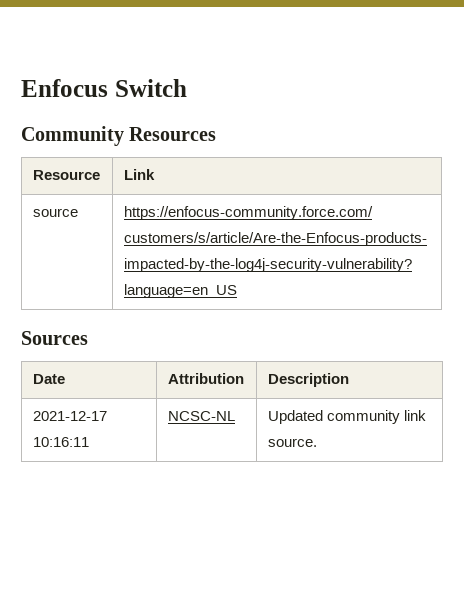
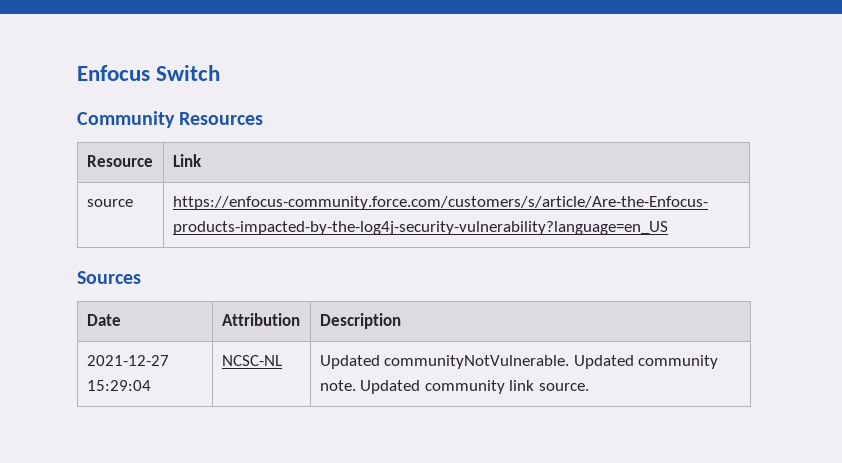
- 2021-12-17 10:16:11 | NCSC-NL | Updated community link source.
+ 2021-12-27 15:29:04 | NCSC-NL | Updated communityNotVulnerable. Updated community note. Updated community link source.

